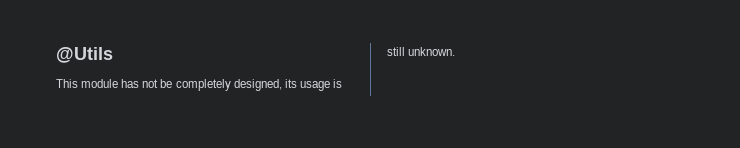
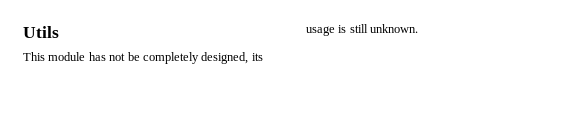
- @Utils
+ Utils

